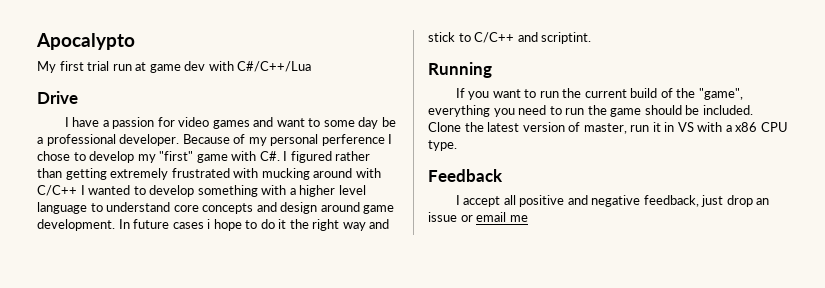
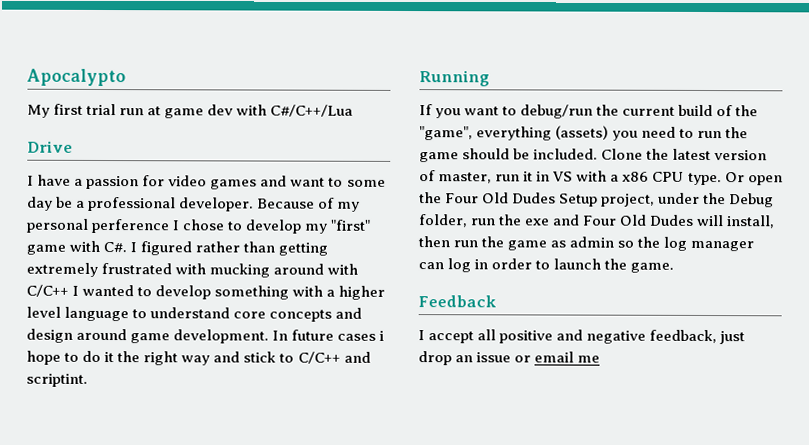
- If you want to run the current build of the "game", everything you need to run the game should be included.
+ If you want to debug/run the current build of the "game", everything (assets) you need to run the game should be included.
+ Or open the Four Old Dudes Setup project, under the Debug folder, run the exe and Four Old Dudes will install, then run the game as admin so the log manager can log in order to launch the game.

